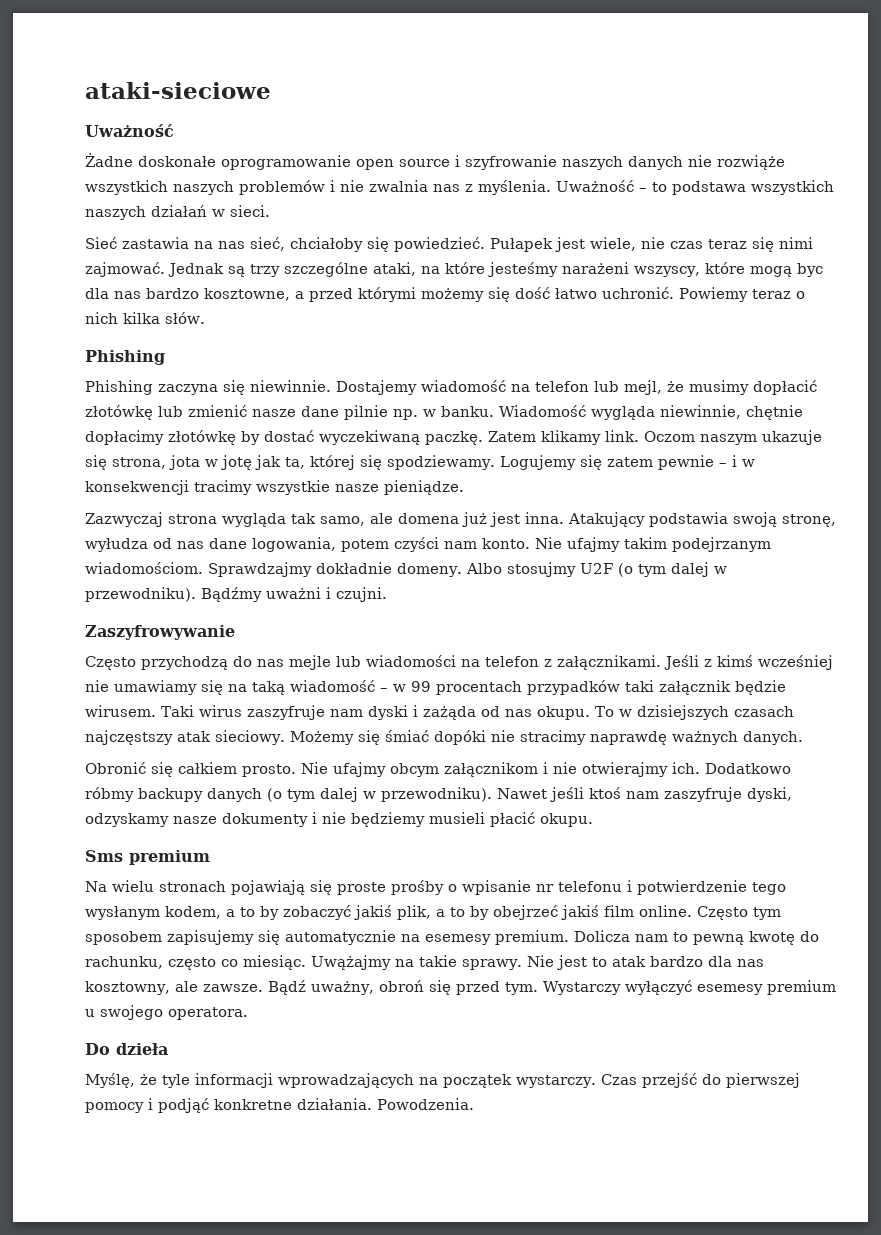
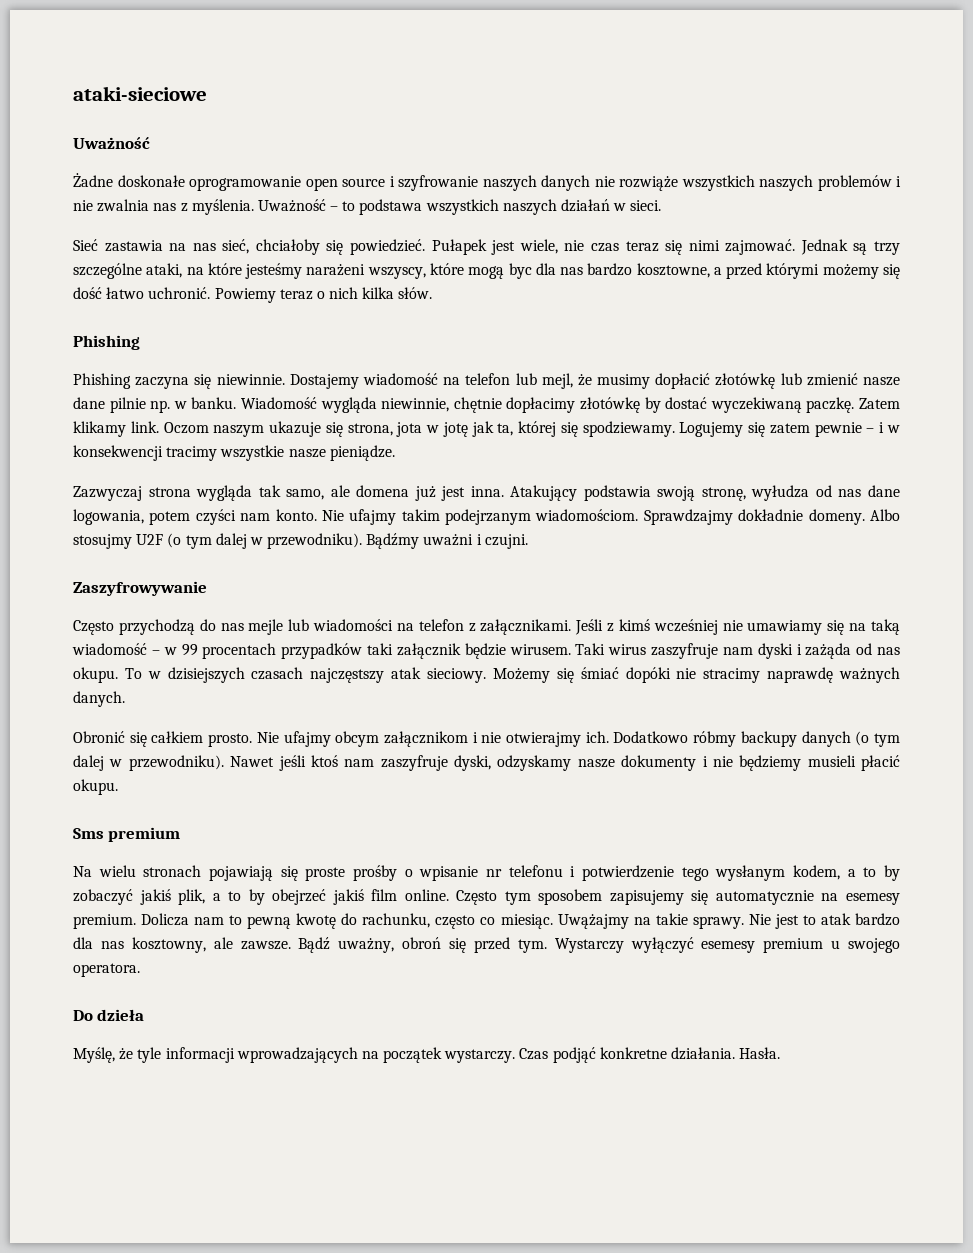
- Czas przejść do pierwszej pomocy i podjąć konkretne działania.
+ Czas podjąć konkretne działania.
- Powodzenia.
+ Hasła.

